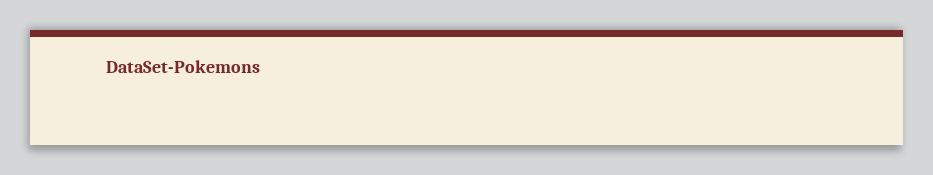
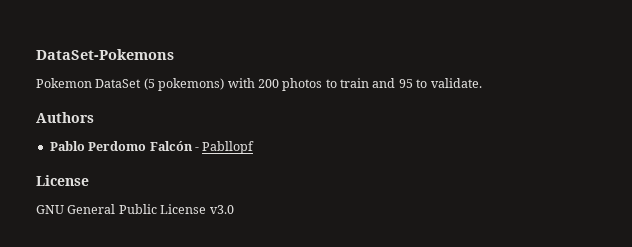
+ Pokemon DataSet (5 pokemons) with 200 photos to train and 95 to validate.
+ Authors
+ Pablo Perdomo Falcón - Pabllopf
+ License
+ GNU General Public License v3.0

